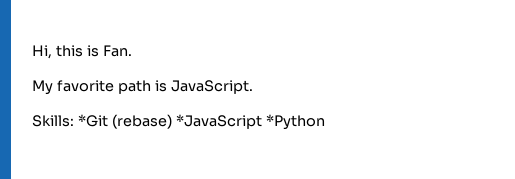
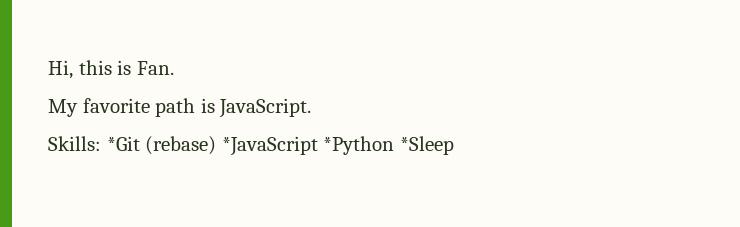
- Skills: *Git (rebase) *JavaScript *Python
+ Skills: *Git (rebase) *JavaScript *Python *Sleep

